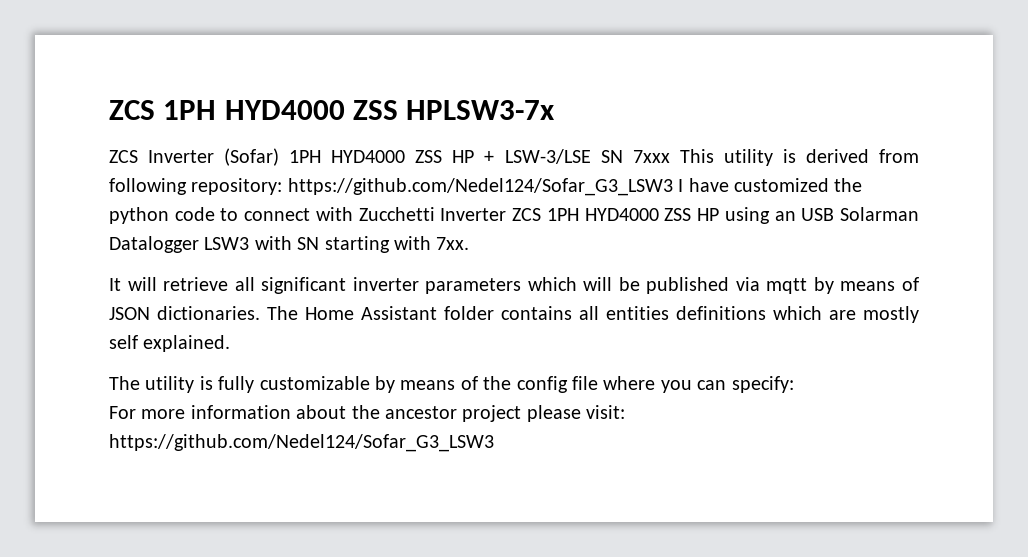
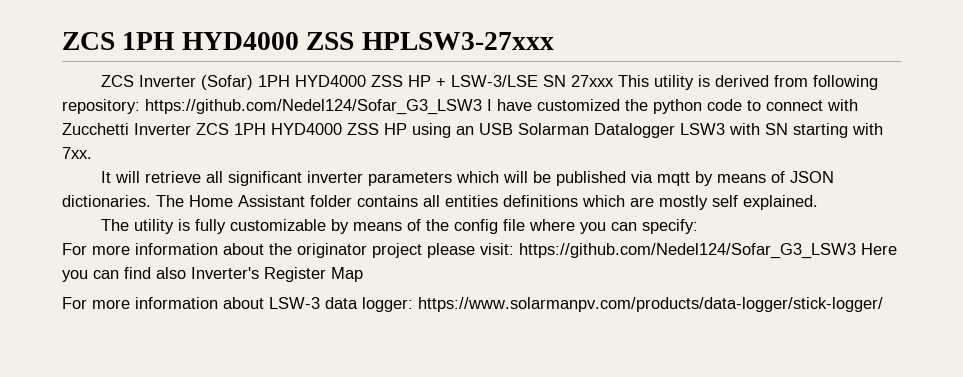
- ZCS 1PH HYD4000 ZSS HPLSW3-7x
+ ZCS 1PH HYD4000 ZSS HPLSW3-27xxx
- ZCS Inverter (Sofar) 1PH HYD4000 ZSS HP + LSW-3/LSE SN 7xxx This utility is derived from following repository: https://github.com/Nedel124/Sofar_G3_LSW3 I have customized the python code to connect with Zucchetti Inverter ZCS 1PH HYD4000 ZSS HP using an USB Solarman Datalogger LSW3 with SN starting with 7xx.
+ ZCS Inverter (Sofar) 1PH HYD4000 ZSS HP + LSW-3/LSE SN 27xxx This utility is derived from following repository: https://github.com/Nedel124/Sofar_G3_LSW3 I have customized the python code to connect with Zucchetti Inverter ZCS 1PH HYD4000 ZSS HP using an USB Solarman Datalogger LSW3 with SN starting with 7xx.
- For more information about the ancestor project please visit: https://github.com/Nedel124/Sofar_G3_LSW3
+ For more information about the originator project please visit: https://github.com/Nedel124/Sofar_G3_LSW3 Here you can find also Inverter's Register Map
+ For more information about LSW-3 data logger: https://www.solarmanpv.com/products/data-logger/stick-logger/

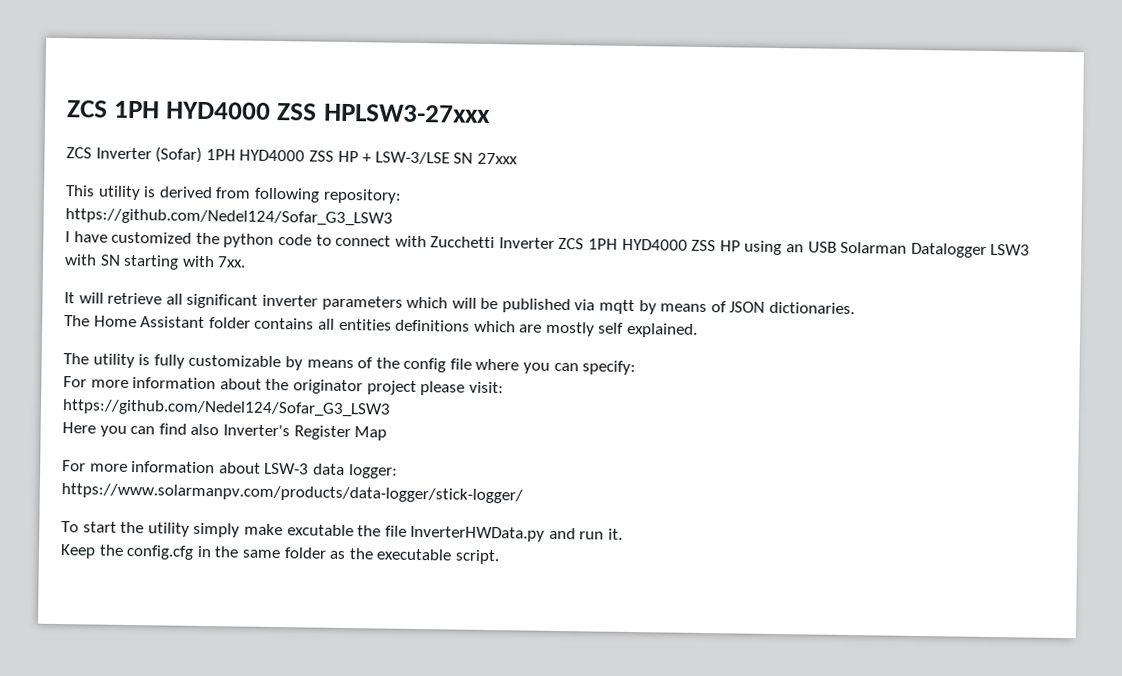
- ZCS Inverter (Sofar) 1PH HYD4000 ZSS HP + LSW-3/LSE SN 27xxx This utility is derived from following repository: https://github.com/Nedel124/Sofar_G3_LSW3 I have customized the python code to connect with Zucchetti Inverter ZCS 1PH HYD4000 ZSS HP using an USB Solarman Datalogger LSW3 with SN starting with 7xx.
+ ZCS Inverter (Sofar) 1PH HYD4000 ZSS HP + LSW-3/LSE SN 27xxx
+ This utility is derived from following repository:
+ https://github.com/Nedel124/Sofar_G3_LSW3
+ I have customized the python code to connect with Zucchetti Inverter ZCS 1PH HYD4000 ZSS HP using an USB Solarman Datalogger LSW3 with SN starting with 7xx.
- It will retrieve all significant inverter parameters which will be published via mqtt by means of JSON dictionaries. The Home Assistant folder contains all entities definitions which are mostly self explained.
+ It will retrieve all significant inverter parameters which will be published via mqtt by means of JSON dictionaries.
+ The Home Assistant folder contains all entities definitions which are mostly self explained.
- For more information about the originator project please visit: https://github.com/Nedel124/Sofar_G3_LSW3 Here you can find also Inverter's Register Map
+ For more information about the originator project please visit:
+ https://github.com/Nedel124/Sofar_G3_LSW3
+ Here you can find also Inverter's Register Map
- For more information about LSW-3 data logger: https://www.solarmanpv.com/products/data-logger/stick-logger/
+ For more information about LSW-3 data logger:
+ https://www.solarmanpv.com/products/data-logger/stick-logger/
+ To start the utility simply make excutable the file InverterHWData.py and run it.
+ Keep the config.cfg in the same folder as the executable script.

